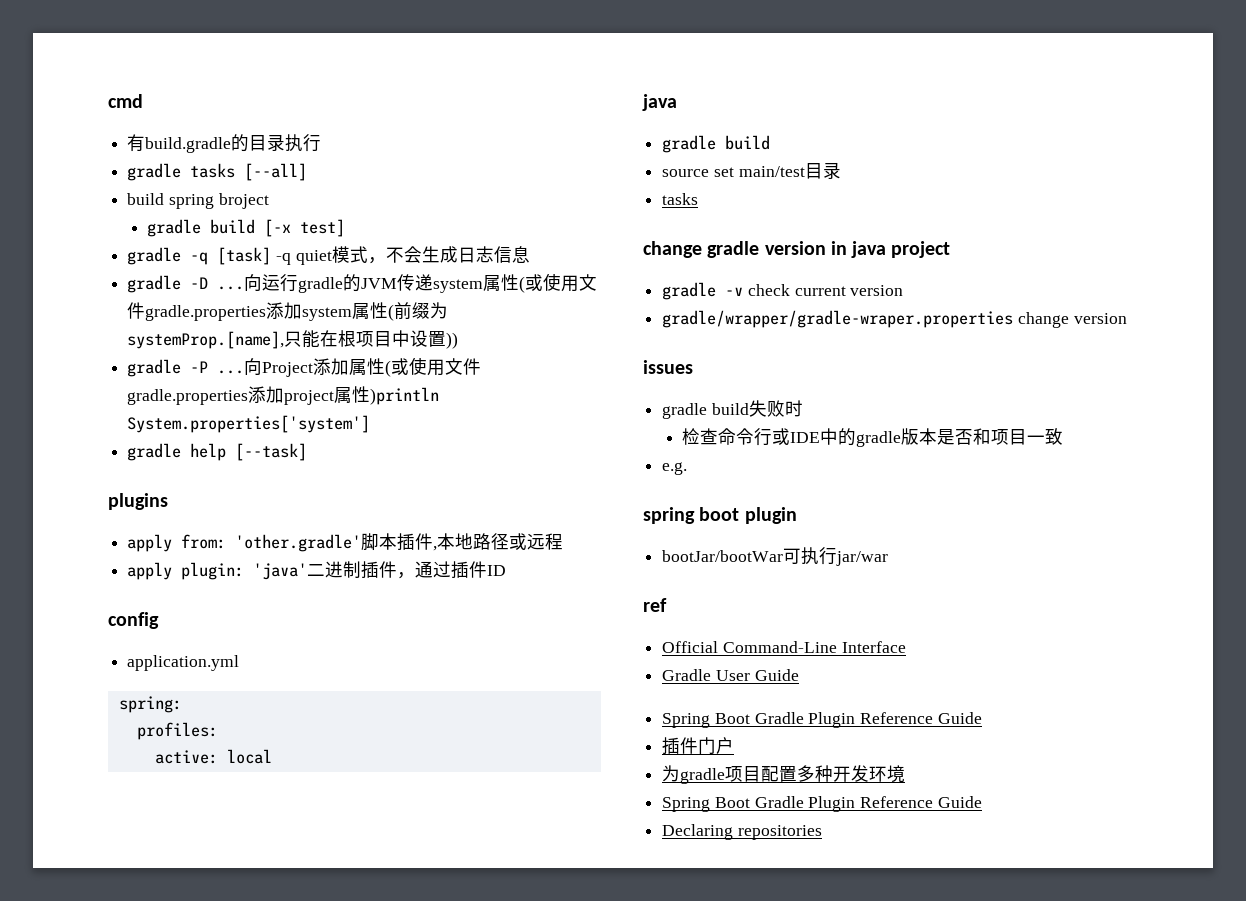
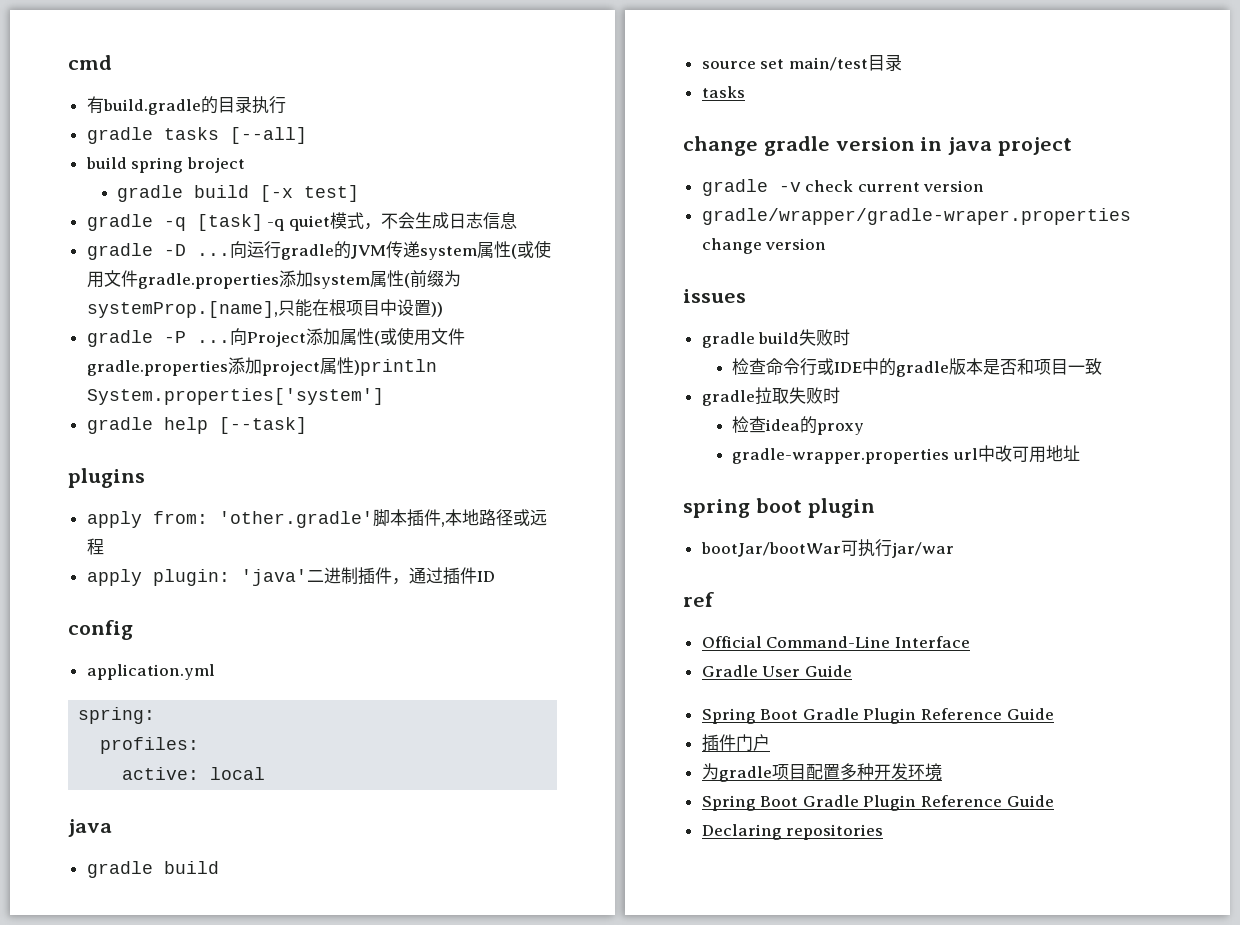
- e.g.
+ gradle拉取失败时
+ 检查idea的proxy
+ gradle-wrapper.properties url中改可用地址

